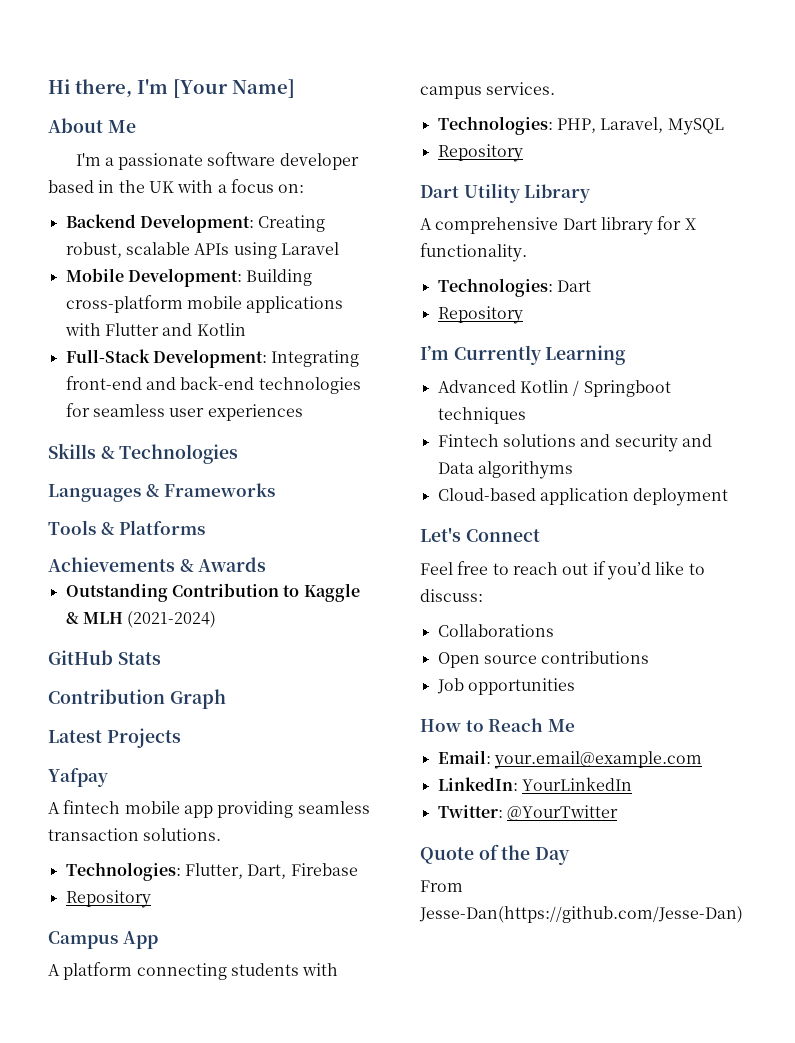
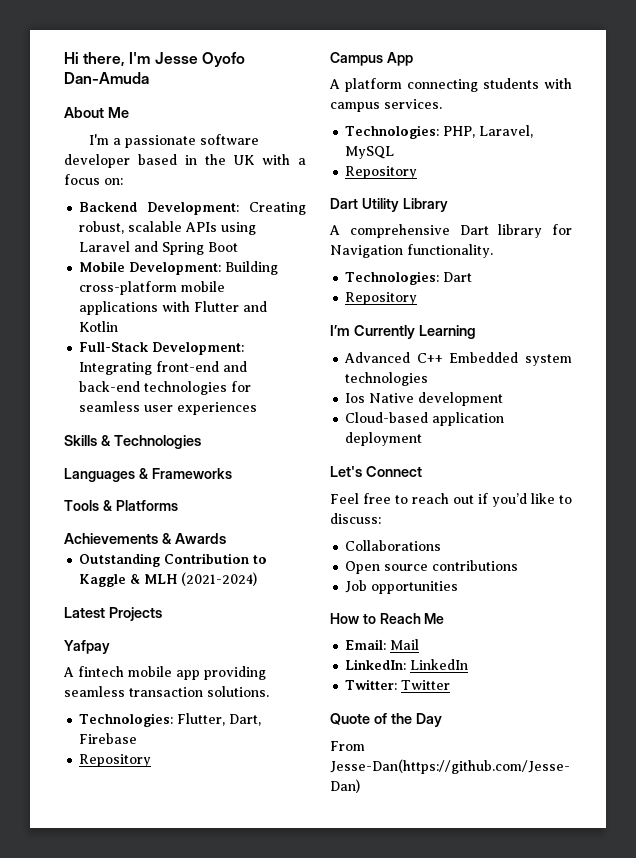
- Hi there, I'm [Your Name]
+ Hi there, I'm Jesse Oyofo Dan-Amuda
- Backend Development: Creating robust, scalable APIs using Laravel
+ Backend Development: Creating robust, scalable APIs using Laravel and Spring Boot
- GitHub Stats
- Contribution Graph
- A comprehensive Dart library for X functionality.
+ A comprehensive Dart library for Navigation functionality.
- Advanced Kotlin / Springboot techniques
- Fintech solutions and security and Data algorithyms
+ Advanced C++ Embedded system technologies
+ Ios Native development
- Email: your.email@example.com
+ Email: Mail
- LinkedIn: YourLinkedIn
+ LinkedIn: LinkedIn
- Twitter: @YourTwitter
+ Twitter: Twitter

